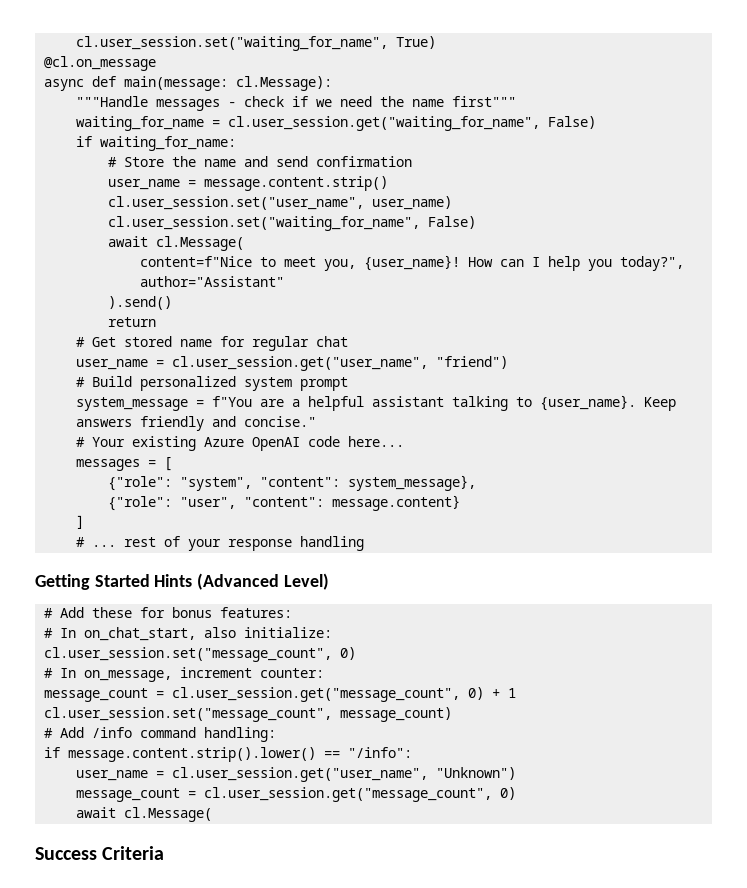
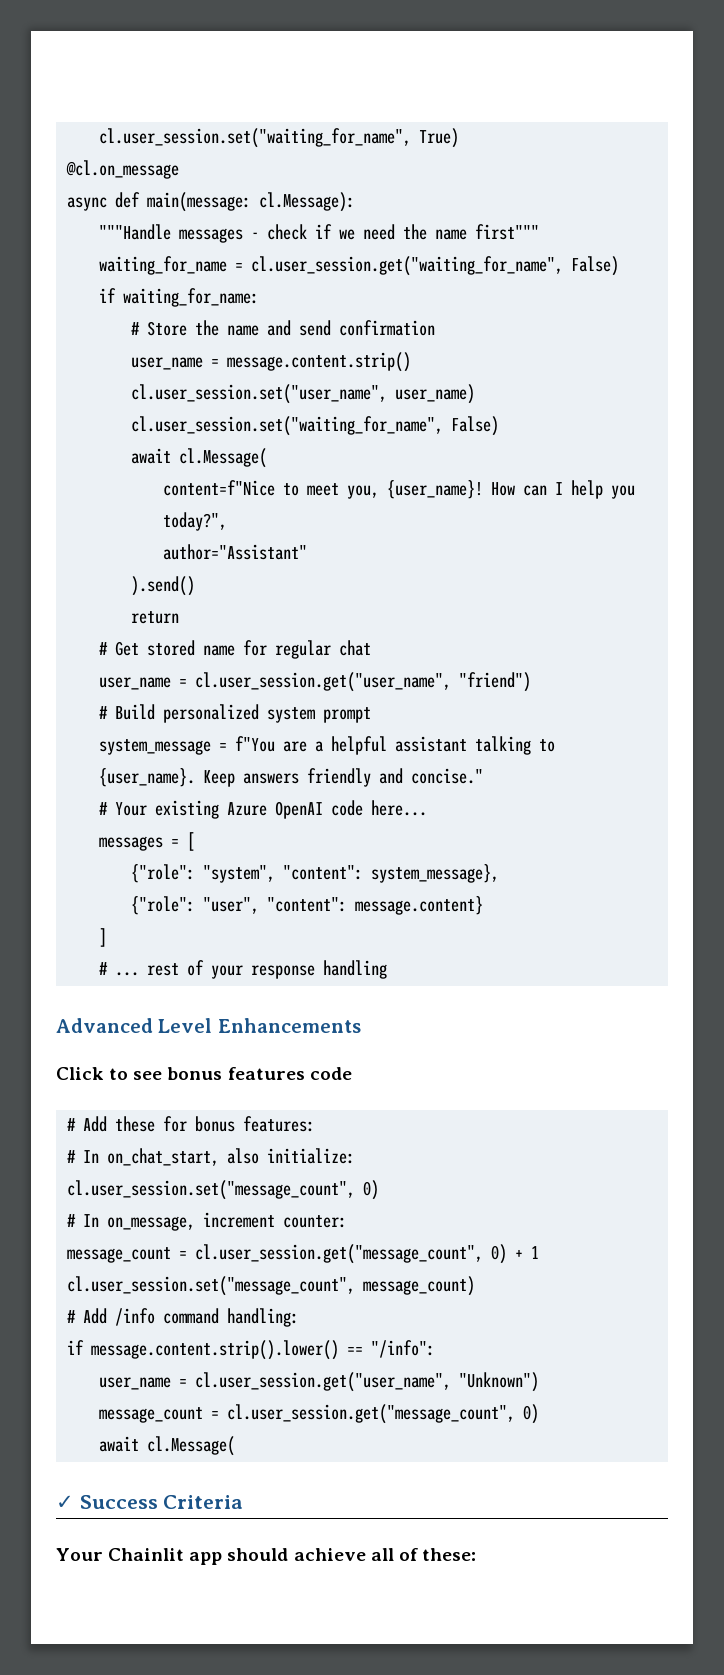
- Getting Started Hints (Advanced Level)
+ Advanced Level Enhancements
+ Click to see bonus features code
- Success Criteria
+ ✓ Success Criteria
+ Your Chainlit app should achieve all of these:

